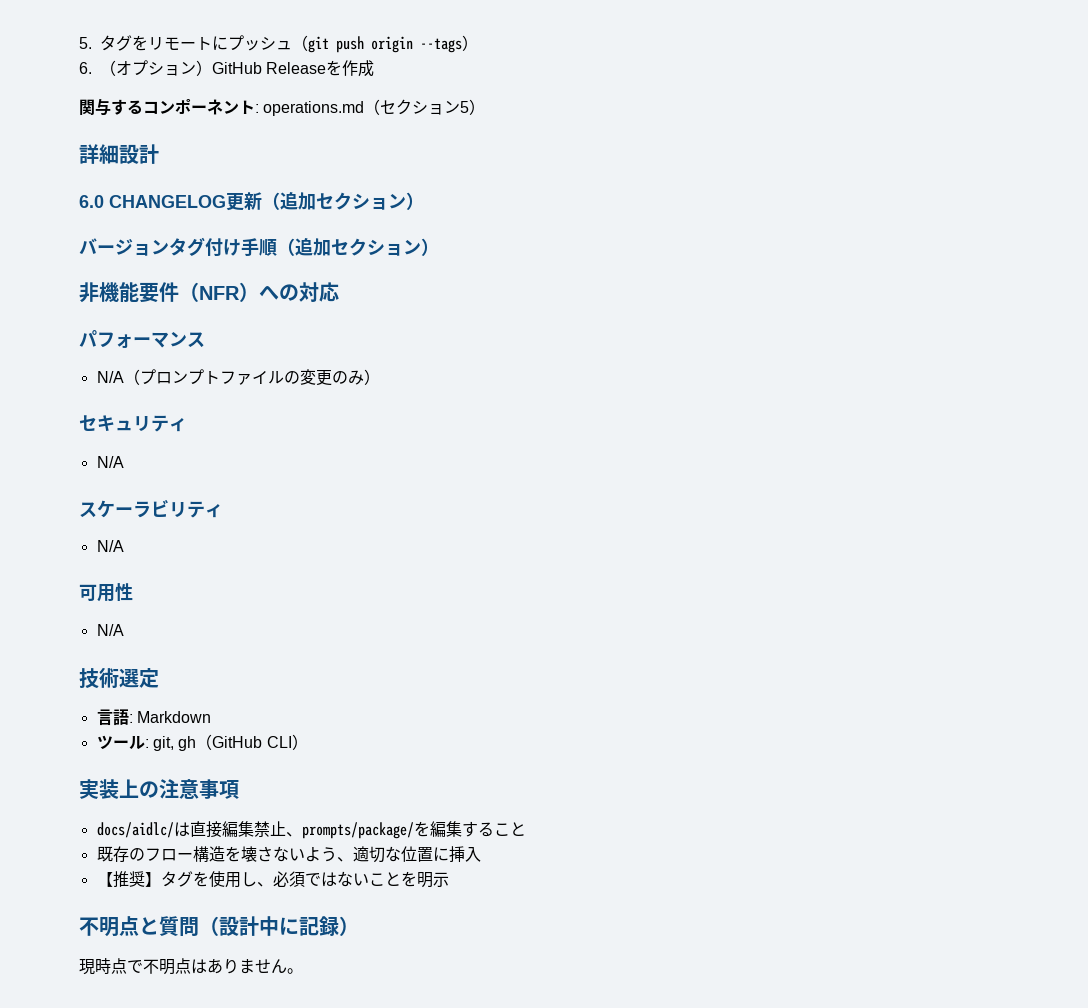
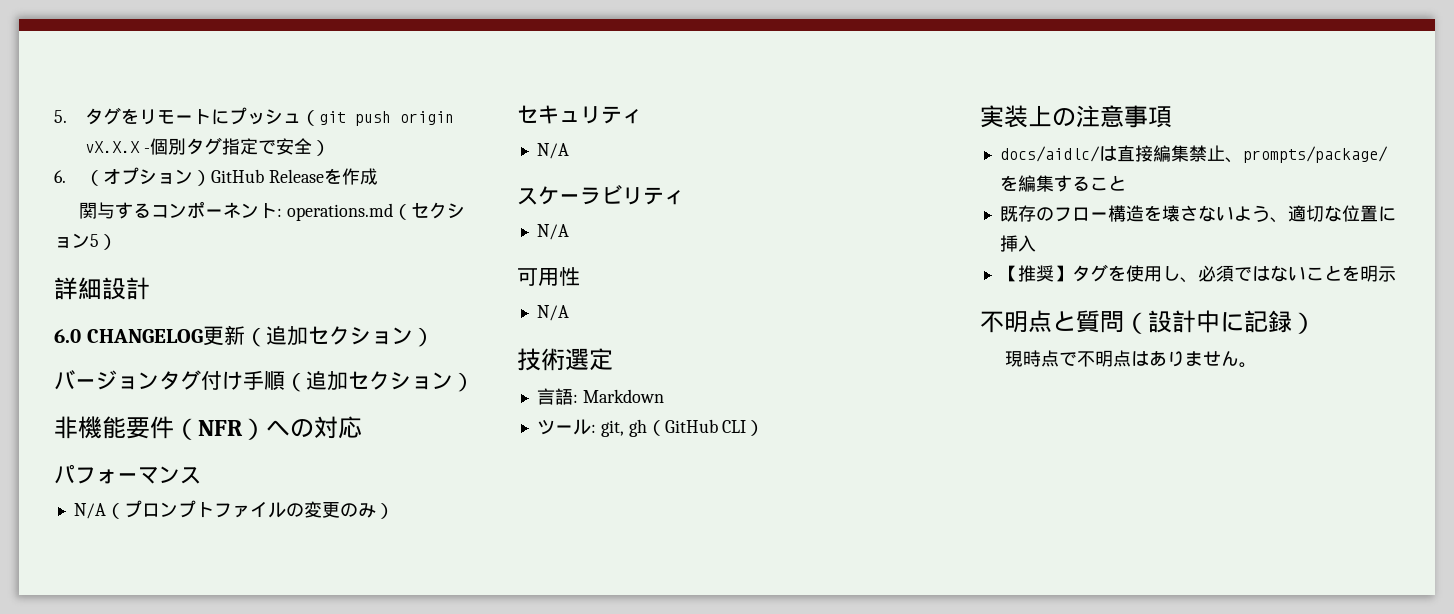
- 5.タグをリモートにプッシュ（git push origin --tags）
+ 5.タグをリモートにプッシュ（git push origin vX.X.X -個別タグ指定で安全）

